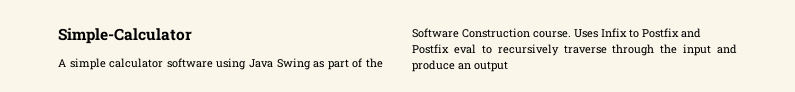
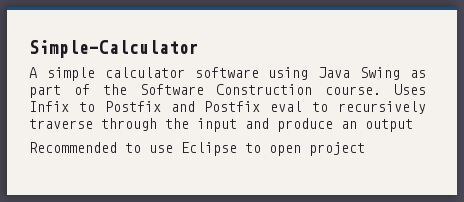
+ Recommended to use Eclipse to open project

